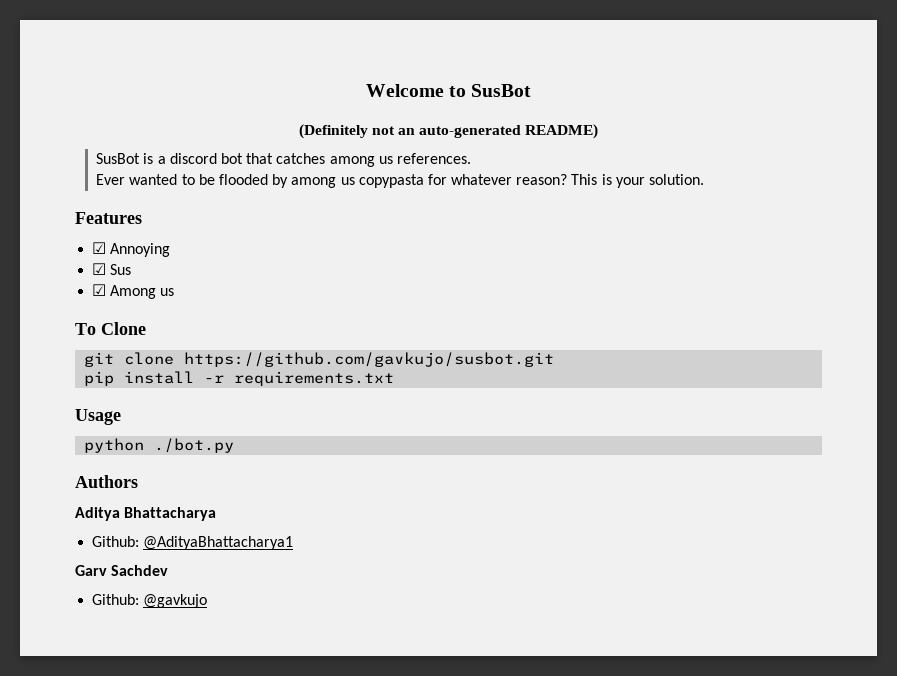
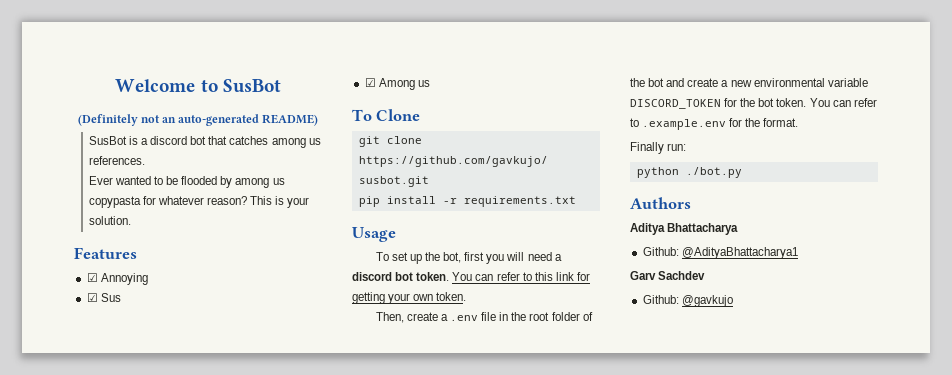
+ To set up the bot, first you will need a discord bot token. You can refer to this link for getting your own token.
+ Then, create a .env file in the root folder of the bot and create a new environmental variable DISCORD_TOKEN for the bot token. You can refer to .example.env for the format.
+ Finally run:

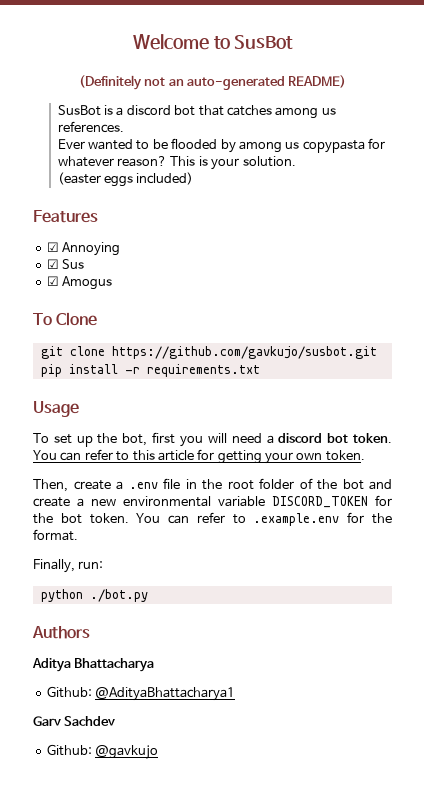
+ (easter eggs included)
- ☑ Among us
+ ☑ Amogus
- You can refer to this link for getting your own token.
+ You can refer to this article for getting your own token.
- Finally run:
+ Finally, run:

